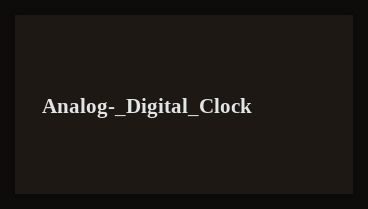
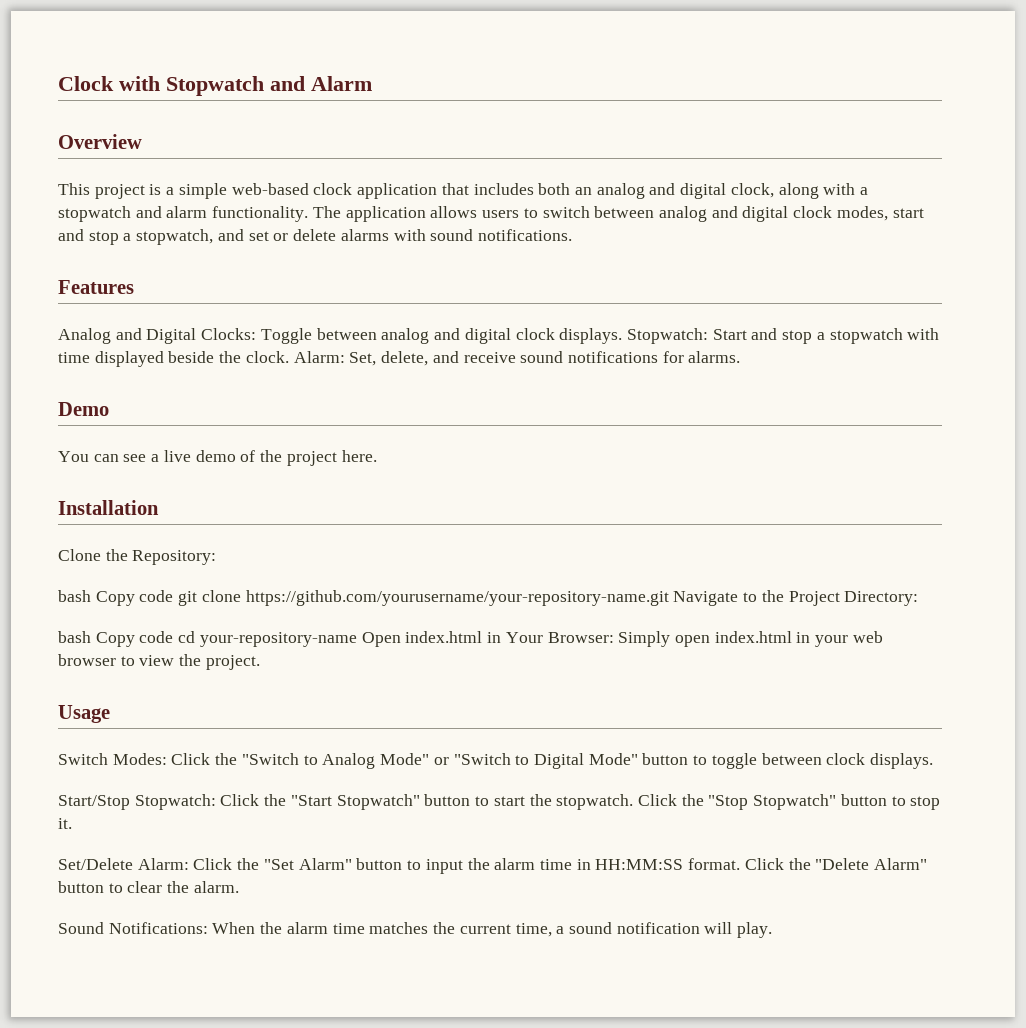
- Analog-_Digital_Clock
+ Clock with Stopwatch and Alarm
+ Overview
+ This project is a simple web-based clock application that includes both an analog and digital clock, along with a stopwatch and alarm functionality. The application allows users to switch between analog and digital clock modes, start and stop a stopwatch, and set or delete alarms with sound notifications.
+ Features
+ Analog and Digital Clocks: Toggle between analog and digital clock displays. Stopwatch: Start and stop a stopwatch with time displayed beside the clock. Alarm: Set, delete, and receive sound notifications for alarms.
+ Demo
+ You can see a live demo of the project here.
+ Installation
+ Clone the Repository:
+ bash Copy code git clone https://github.com/yourusername/your-repository-name.git Navigate to the Project Directory:
+ bash Copy code cd your-repository-name Open index.html in Your Browser: Simply open index.html in your web browser to view the project.
+ Usage
+ Switch Modes: Click the "Switch to Analog Mode" or "Switch to Digital Mode" button to toggle between clock displays.
+ Start/Stop Stopwatch: Click the "Start Stopwatch" button to start the stopwatch. Click the "Stop Stopwatch" button to stop it.
+ Set/Delete Alarm: Click the "Set Alarm" button to input the alarm time in HH:MM:SS format. Click the "Delete Alarm" button to clear the alarm.
+ Sound Notifications: When the alarm time matches the current time, a sound notification will play.

